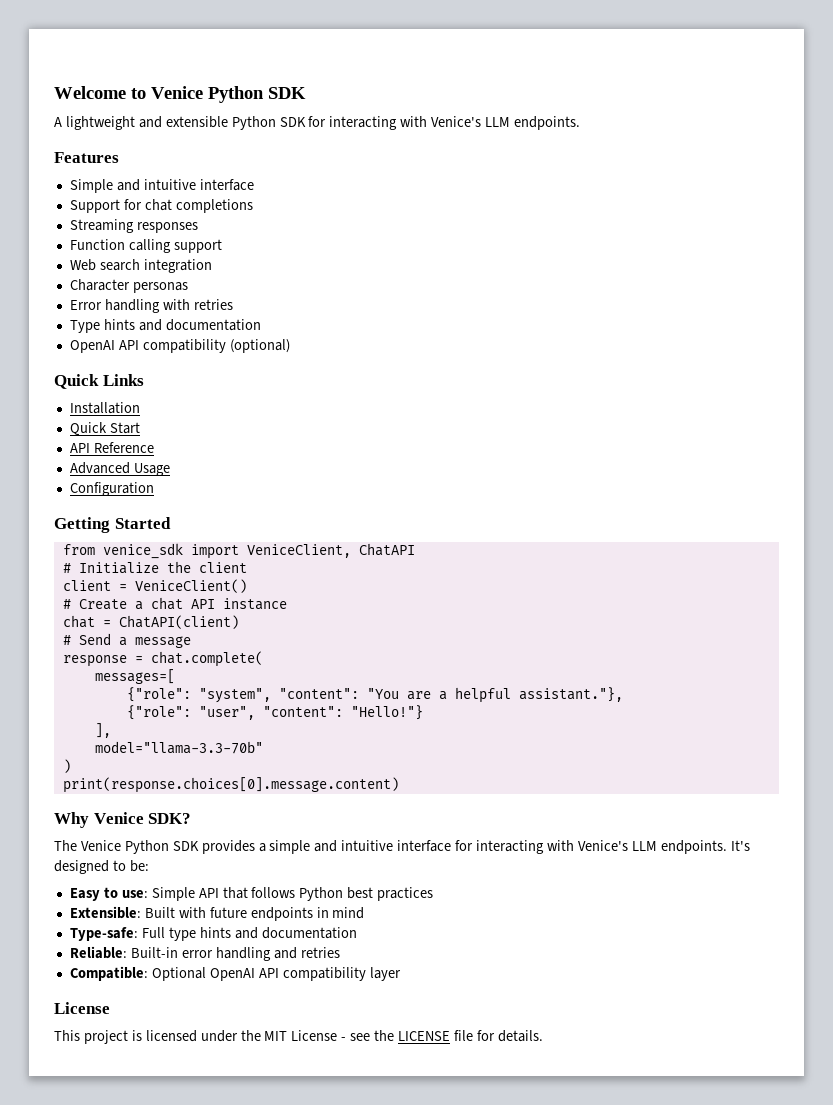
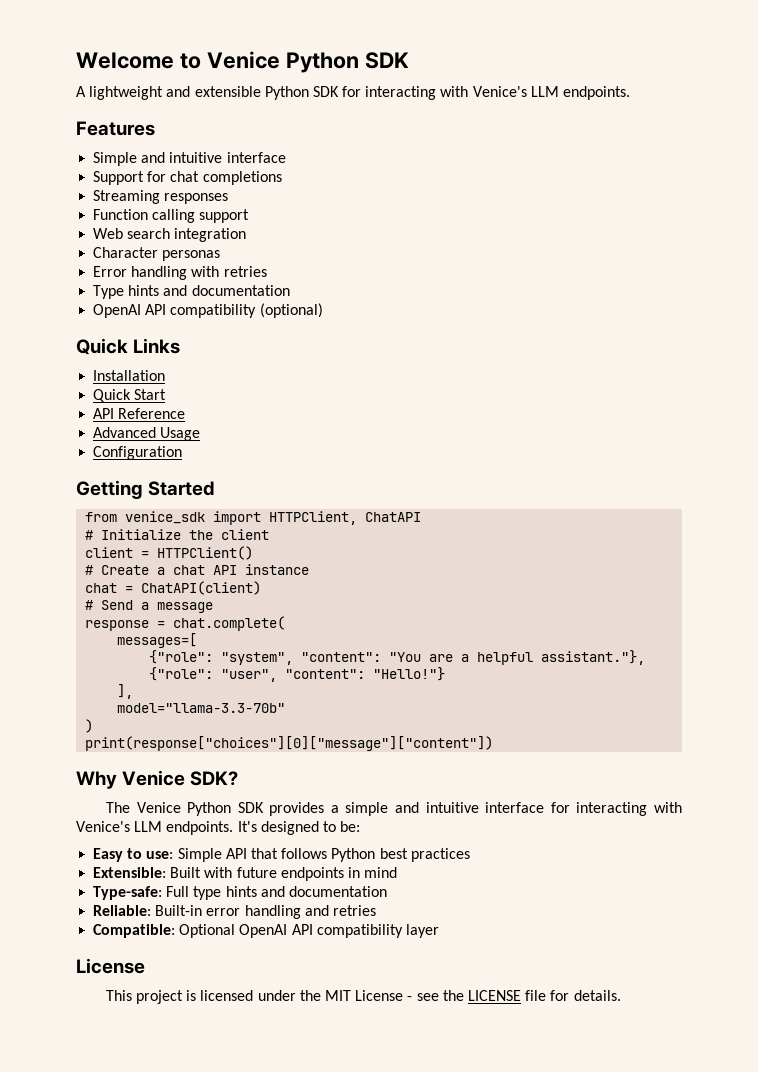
- from venice_sdk import VeniceClient, ChatAPI
+ from venice_sdk import HTTPClient, ChatAPI
- client = VeniceClient()
+ client = HTTPClient()
- print(response.choices[0].message.content)
+ print(response["choices"][0]["message"]["content"])

